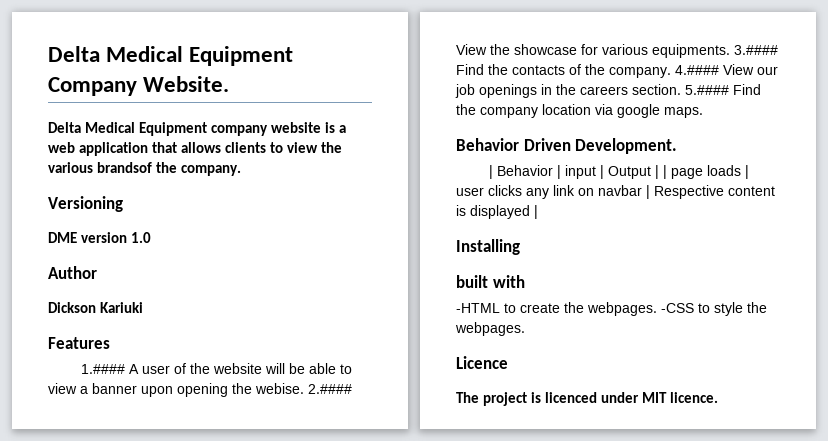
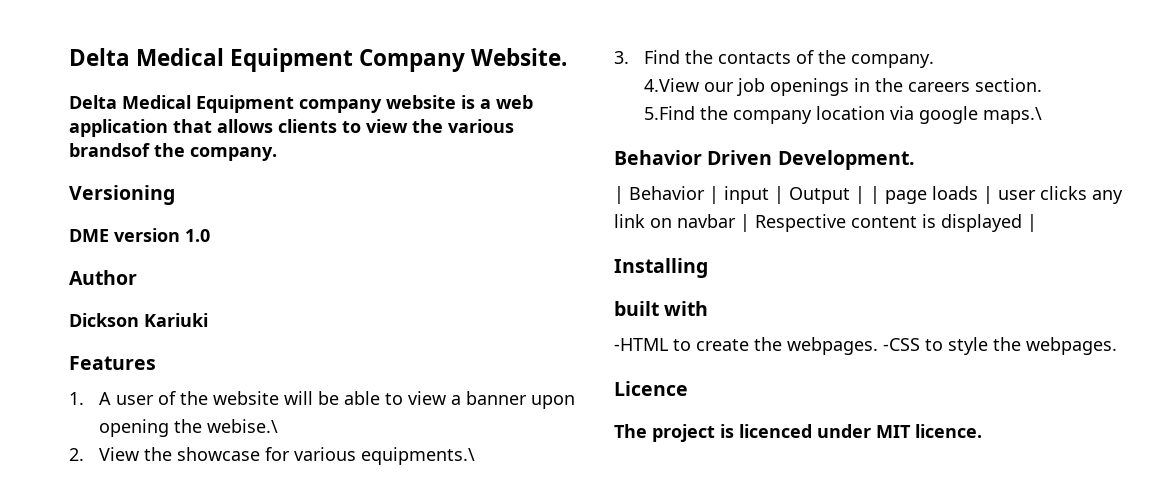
- 1.#### A user of the website will be able to view a banner upon opening the webise. 2.#### View the showcase for various equipments. 3.#### Find the contacts of the company. 4.#### View our job openings in the careers section. 5.#### Find the company location via google maps.
+ 1. A user of the website will be able to view a banner upon opening the webise.\
+ 2. View the showcase for various equipments.\
+ 3. Find the contacts of the company.
+ 4.View our job openings in the careers section.
+ 5.Find the company location via google maps.\

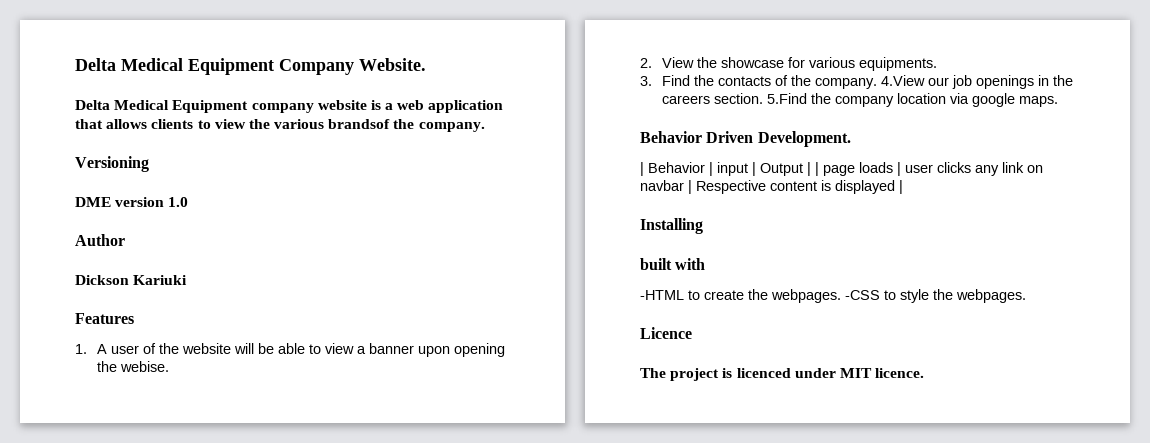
- 1. A user of the website will be able to view a banner upon opening the webise.\
+ 1. A user of the website will be able to view a banner upon opening the webise.
- 2. View the showcase for various equipments.\
+ 2. View the showcase for various equipments.
- 3. Find the contacts of the company.
- 4.View our job openings in the careers section.
- 5.Find the company location via google maps.\
+ 3. Find the contacts of the company. 4.View our job openings in the careers section. 5.Find the company location via google maps.

